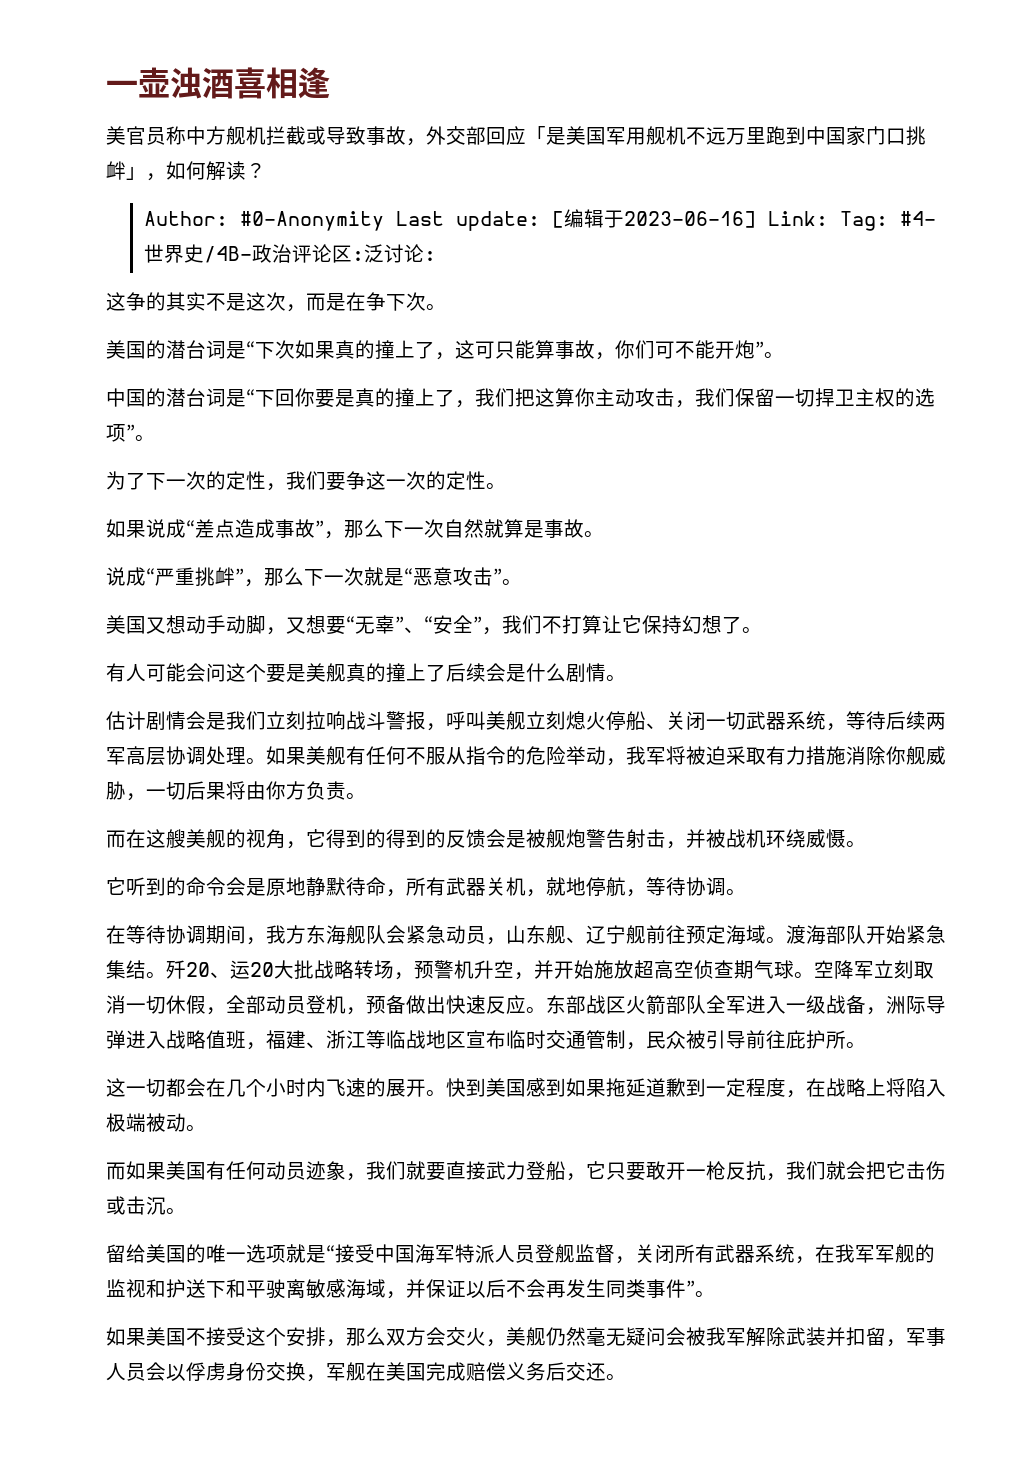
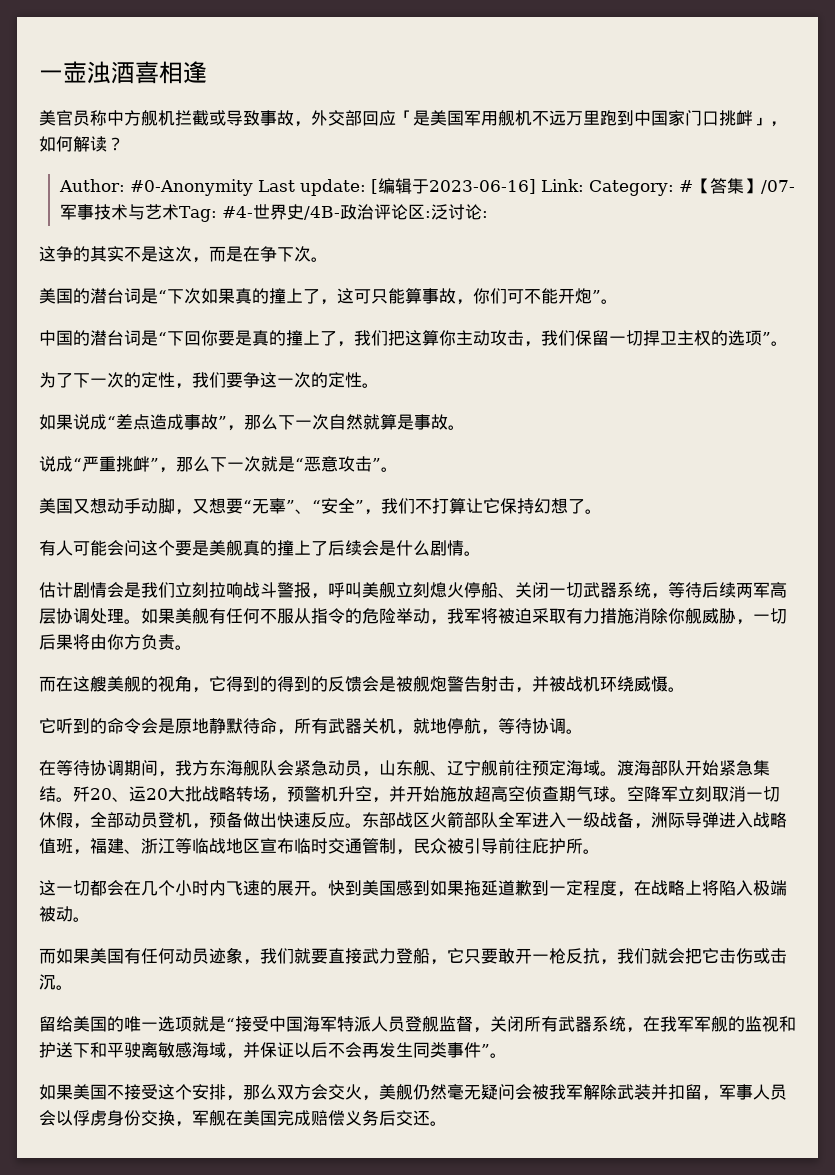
- Author: #0-Anonymity Last update: [编辑于2023-06-16] Link: Tag: #4-世界史/4B-政治评论区:泛讨论:
+ Author: #0-Anonymity Last update: [编辑于2023-06-16] Link: Category: #【答集】/07-军事技术与艺术Tag: #4-世界史/4B-政治评论区:泛讨论:

